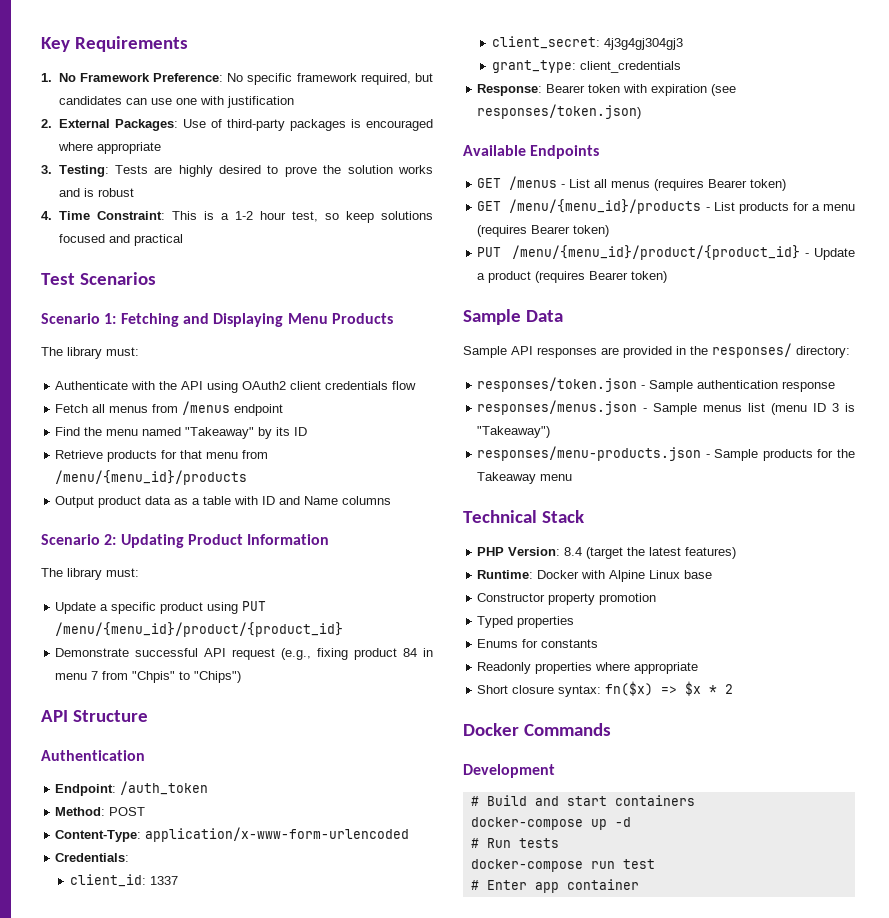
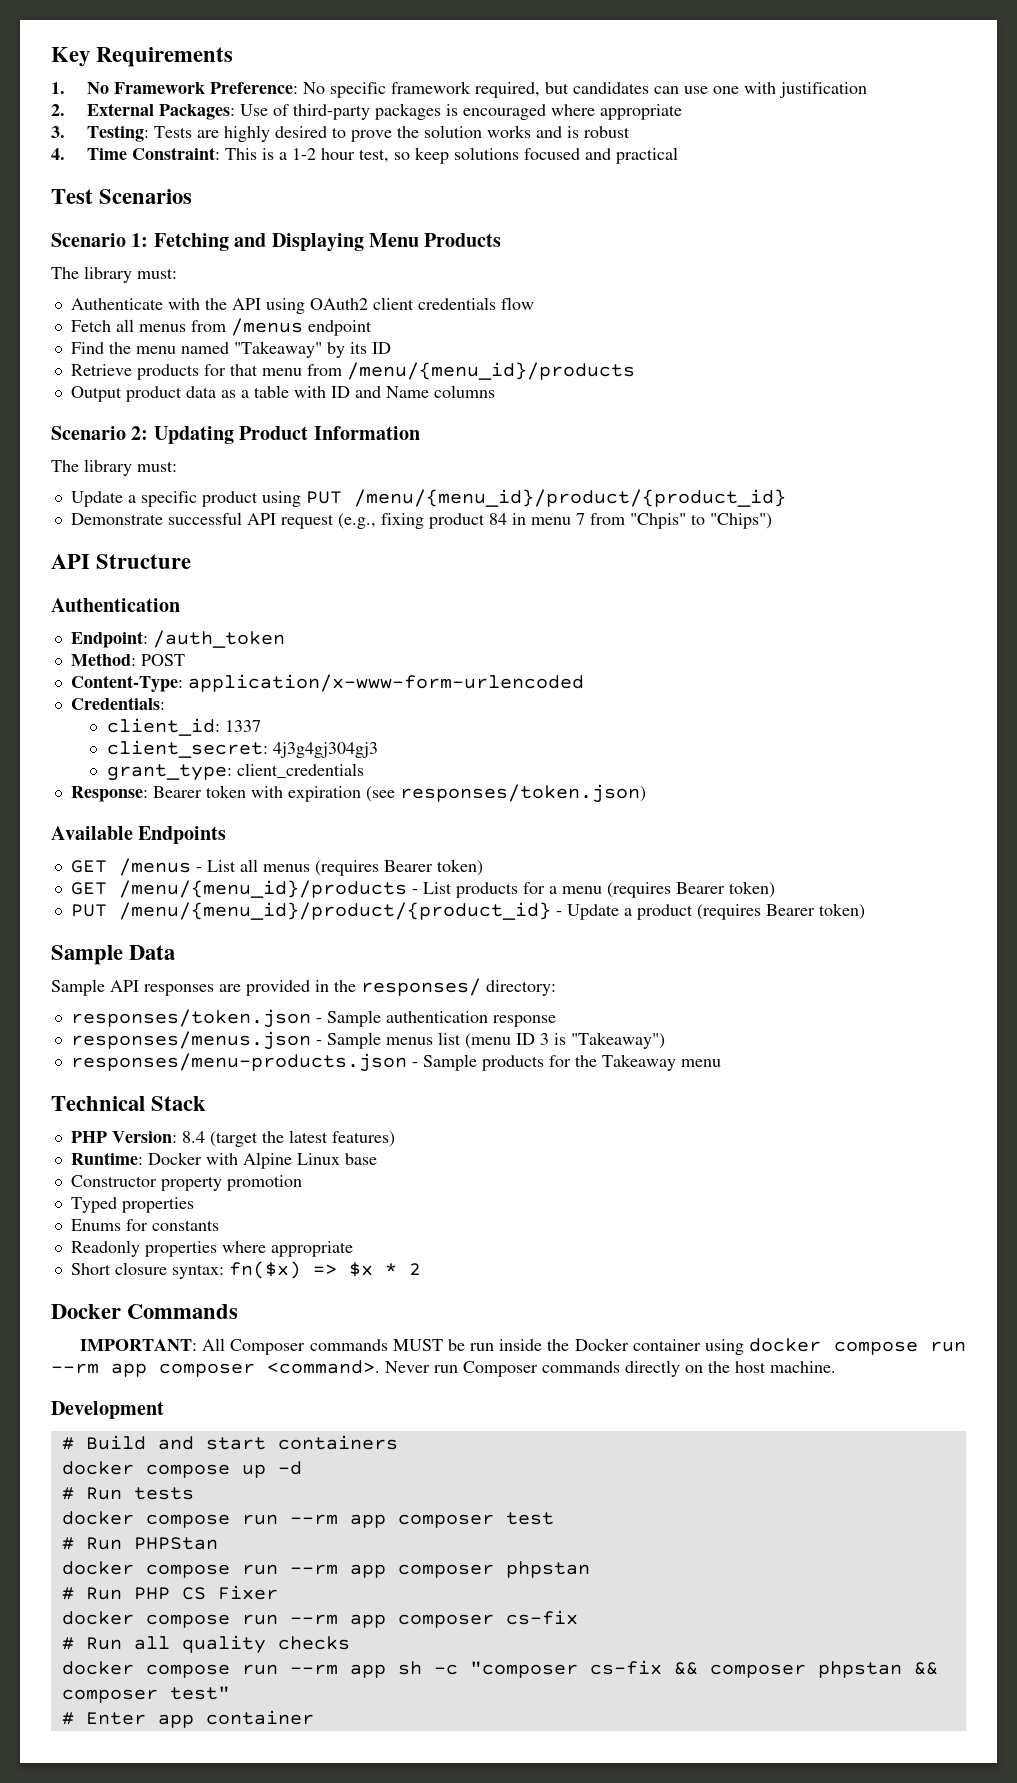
+ IMPORTANT: All Composer commands MUST be run inside the Docker container using docker compose run --rm app composer <command>. Never run Composer commands directly on the host machine.
- docker-compose up -d
+ docker compose up -d
- docker-compose run test
+ docker compose run --rm app composer test
+ # Run PHPStan
+ docker compose run --rm app composer phpstan
+ # Run PHP CS Fixer
+ docker compose run --rm app composer cs-fix
+ # Run all quality checks
+ docker compose run --rm app sh -c "composer cs-fix && composer phpstan && composer test"

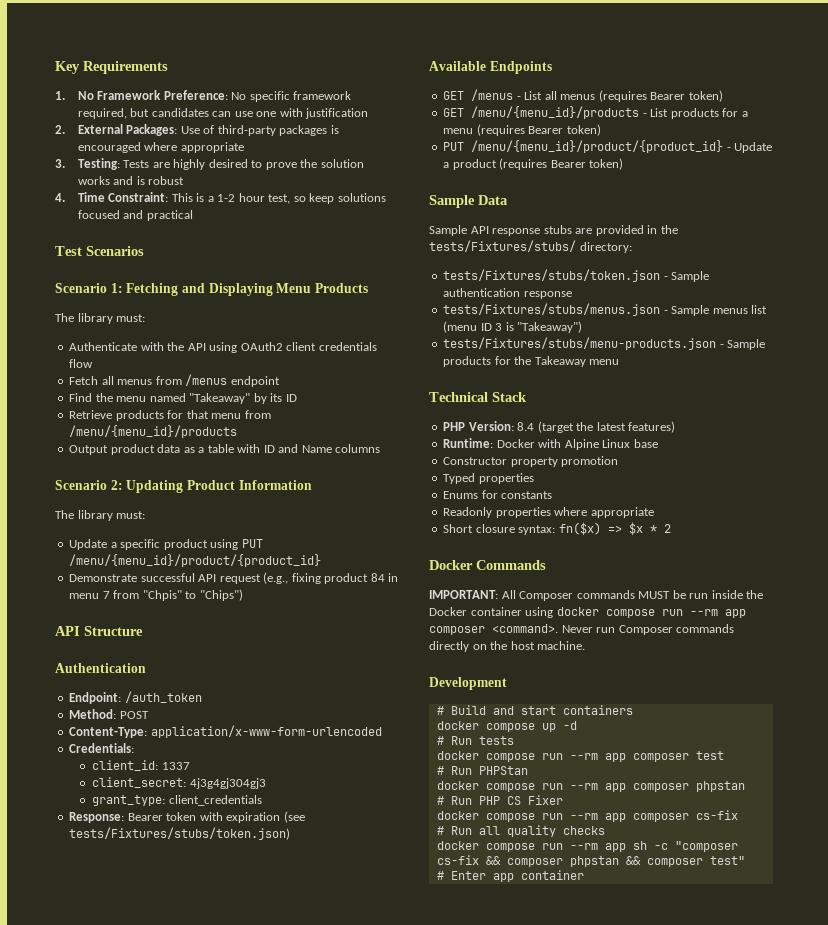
- Response: Bearer token with expiration (see responses/token.json)
+ Response: Bearer token with expiration (see tests/Fixtures/stubs/token.json)
- Sample API responses are provided in the responses/ directory:
+ Sample API response stubs are provided in the tests/Fixtures/stubs/ directory:
- responses/token.json - Sample authentication response
+ tests/Fixtures/stubs/token.json - Sample authentication response
- responses/menus.json - Sample menus list (menu ID 3 is "Takeaway")
+ tests/Fixtures/stubs/menus.json - Sample menus list (menu ID 3 is "Takeaway")
- responses/menu-products.json - Sample products for the Takeaway menu
+ tests/Fixtures/stubs/menu-products.json - Sample products for the Takeaway menu

